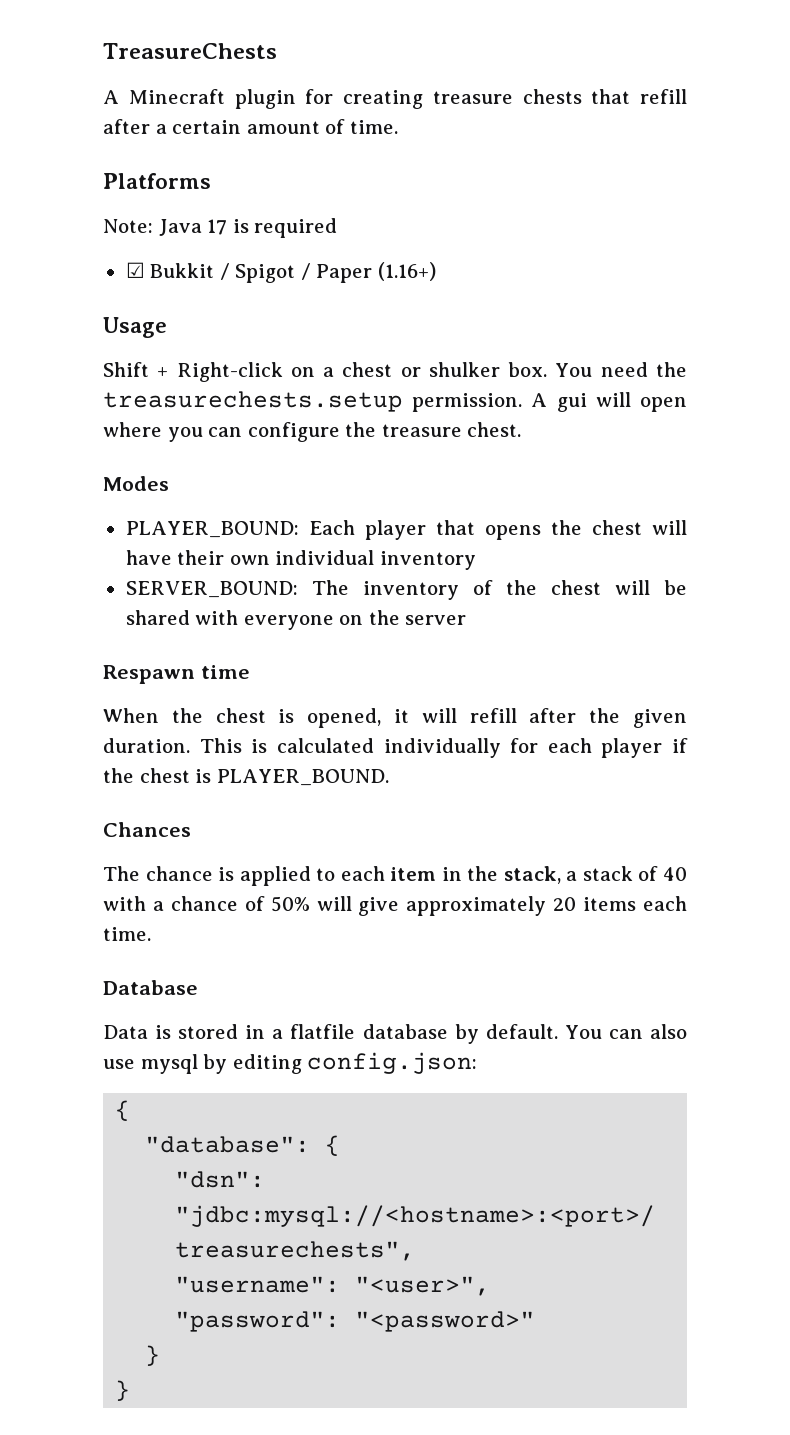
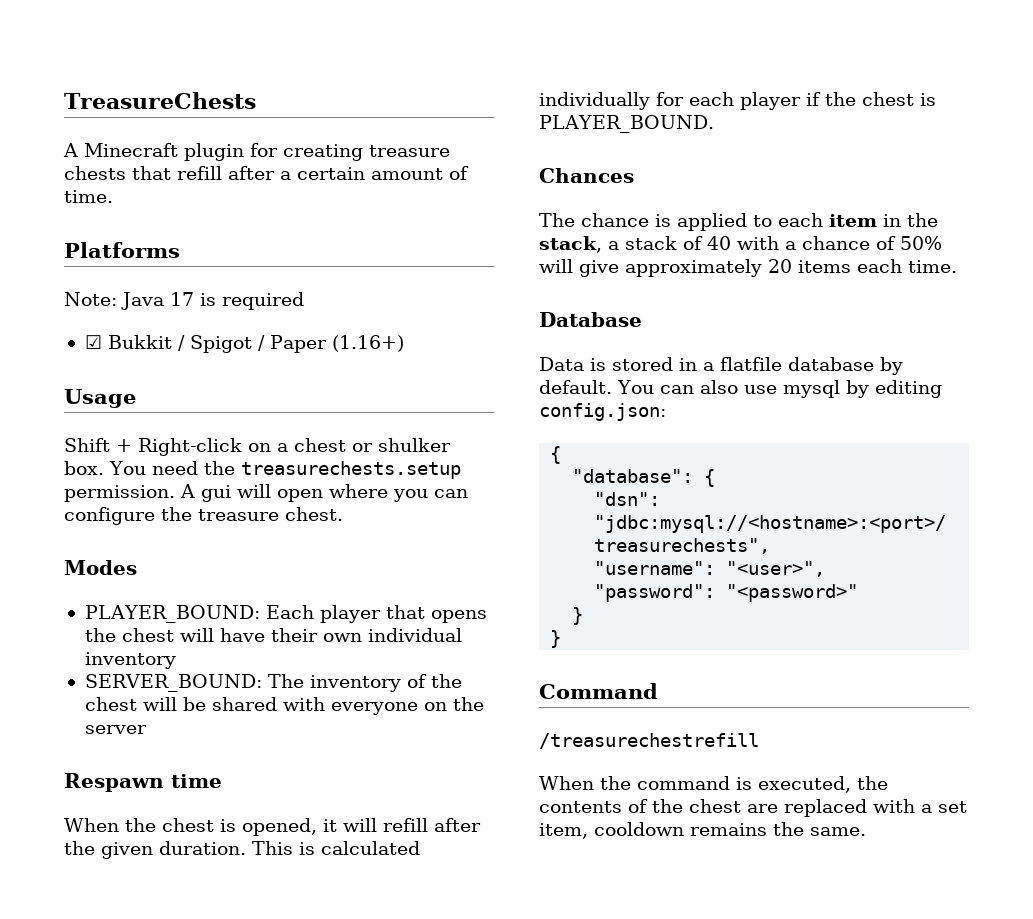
+ Command
+ /treasurechestrefill
+ When the command is executed, the contents of the chest are replaced with a set item, cooldown remains the same.

